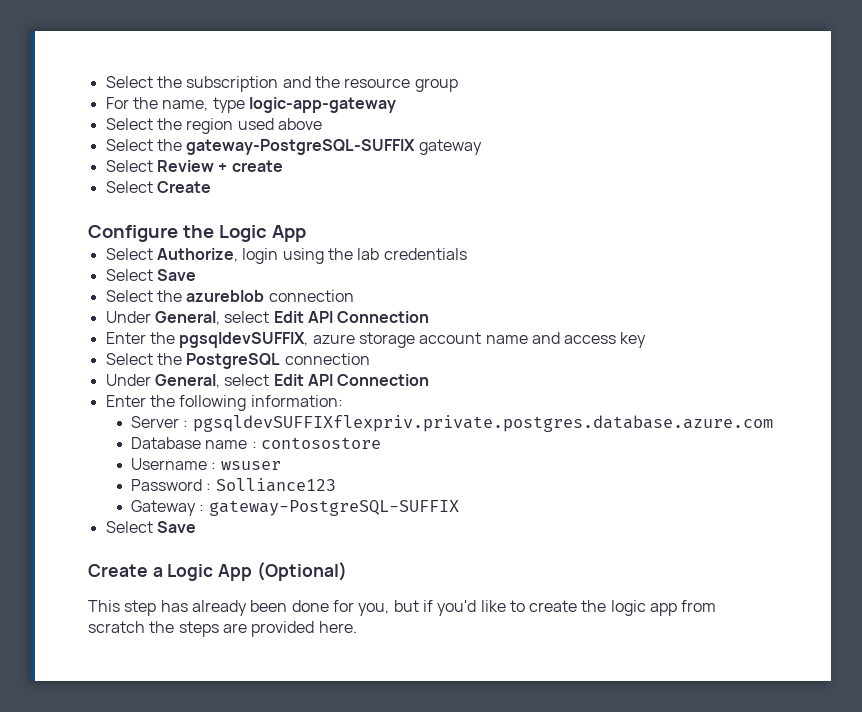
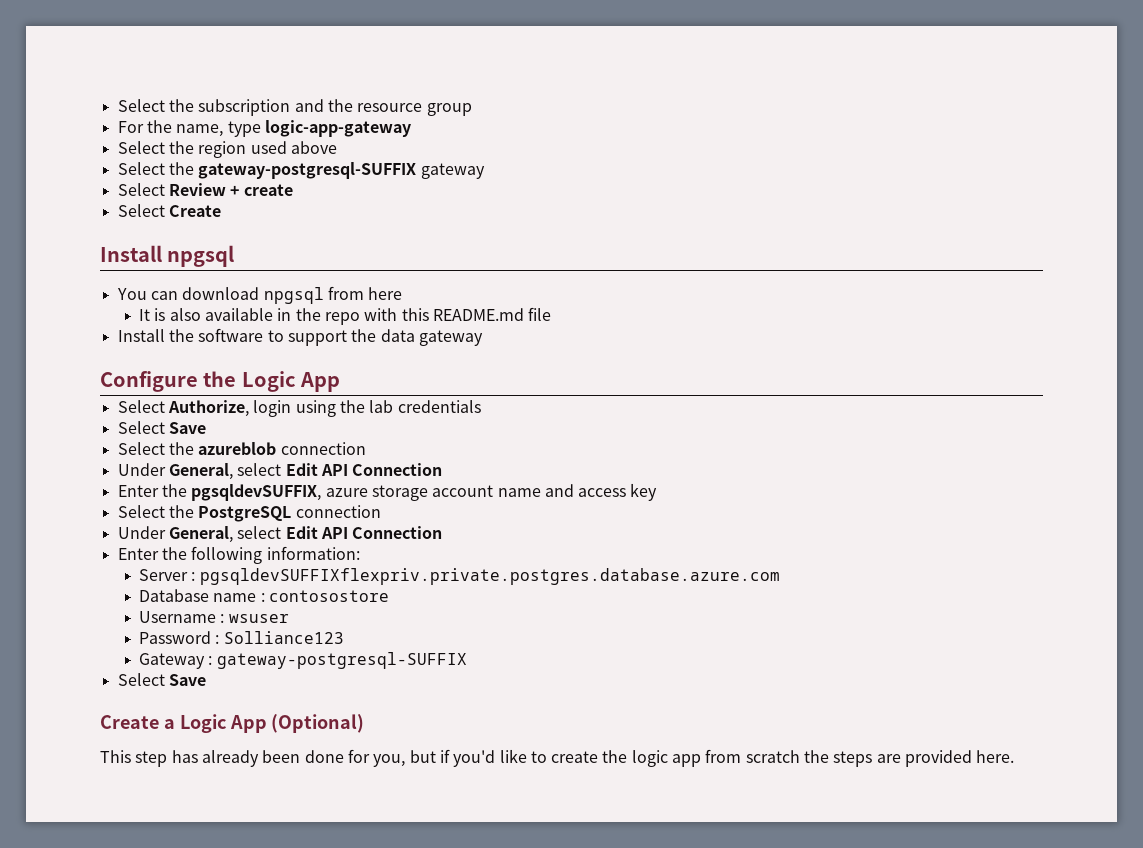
- Select the gateway-PostgreSQL-SUFFIX gateway
+ Select the gateway-postgresql-SUFFIX gateway
+ Install npgsql
+ You can download npgsql from here
+ It is also available in the repo with this README.md file
+ Install the software to support the data gateway
- Gateway : gateway-PostgreSQL-SUFFIX
+ Gateway : gateway-postgresql-SUFFIX

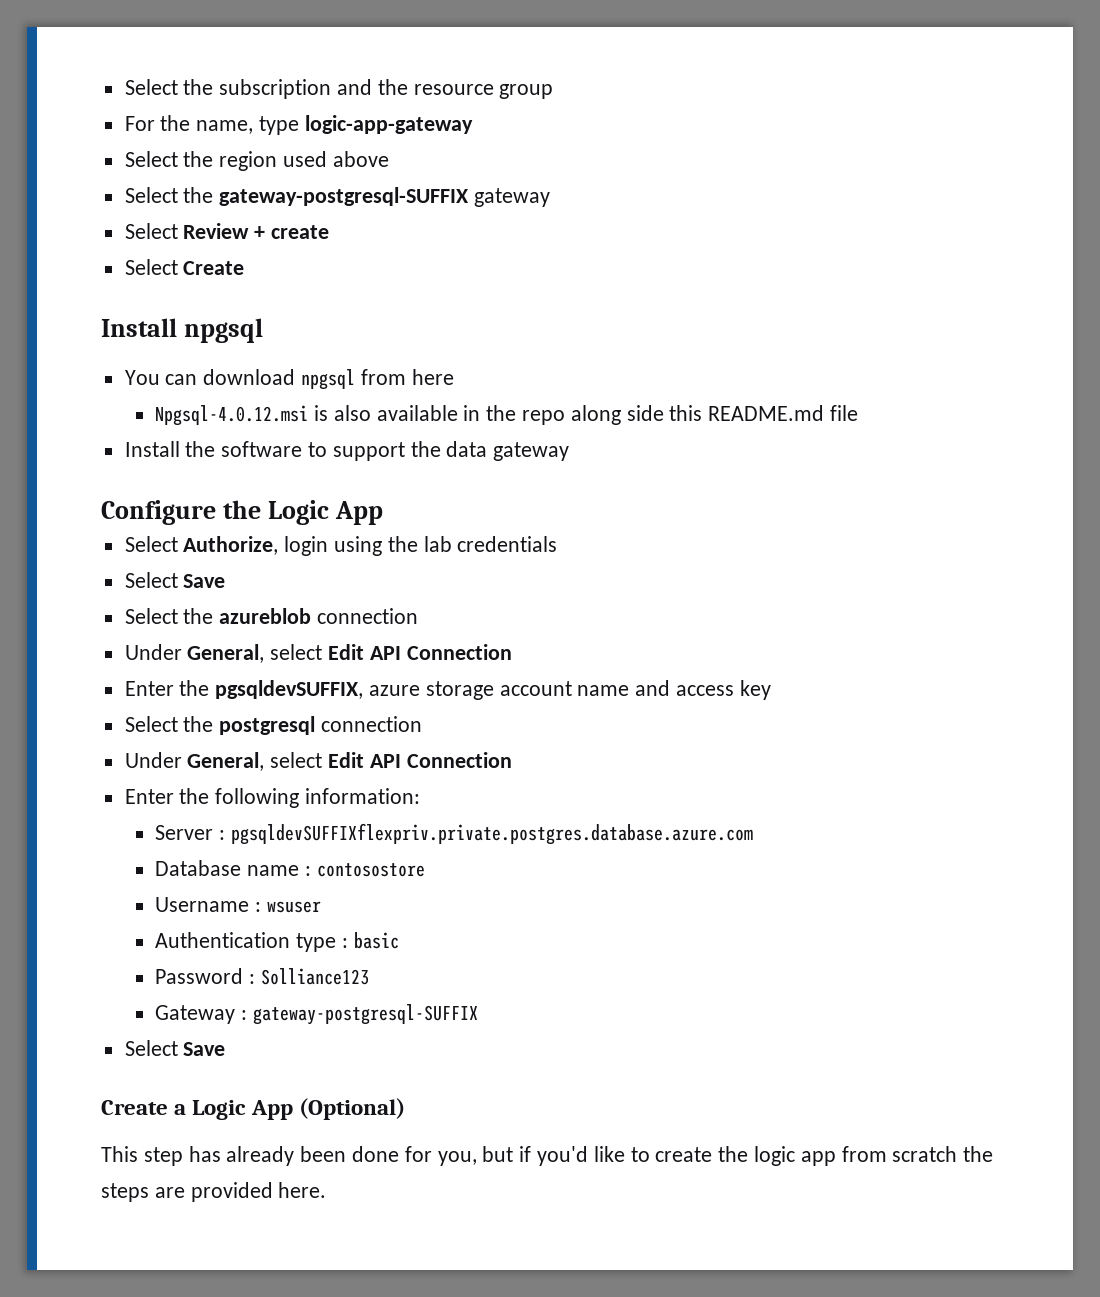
- It is also available in the repo with this README.md file
+ Npgsql-4.0.12.msi is also available in the repo along side this README.md file
- Select the PostgreSQL connection
+ Select the postgresql connection
+ Authentication type : basic

